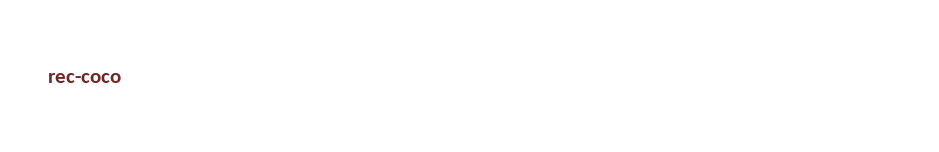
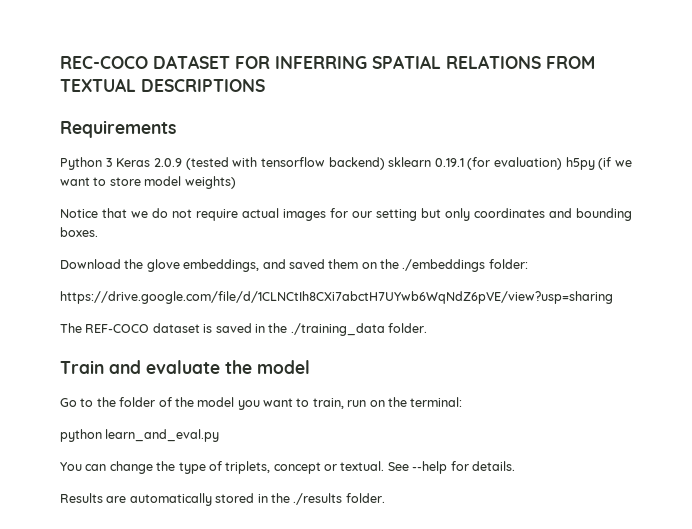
- rec-coco
+ REC-COCO DATASET FOR INFERRING SPATIAL RELATIONS FROM TEXTUAL DESCRIPTIONS
+ Requirements
+ Python 3 Keras 2.0.9 (tested with tensorflow backend) sklearn 0.19.1 (for evaluation) h5py (if we want to store model weights)
+ Notice that we do not require actual images for our setting but only coordinates and bounding boxes.
+ Download the glove embeddings, and saved them on the ./embeddings folder:
+ https://drive.google.com/file/d/1CLNCtIh8CXi7abctH7UYwb6WqNdZ6pVE/view?usp=sharing
+ The REF-COCO dataset is saved in the ./training_data folder.
+ Train and evaluate the model
+ Go to the folder of the model you want to train, run on the terminal:
+ python learn_and_eval.py
+ You can change the type of triplets, concept or textual. See --help for details.
+ Results are automatically stored in the ./results folder.

